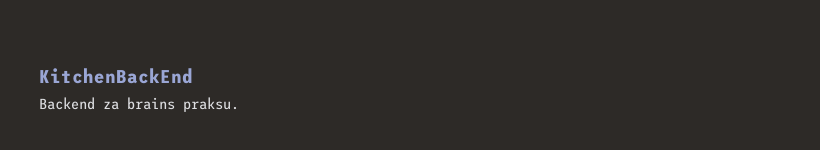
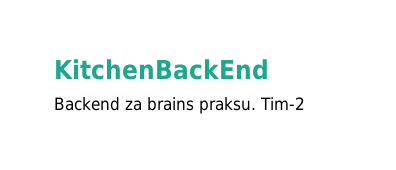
+ Tim-2

